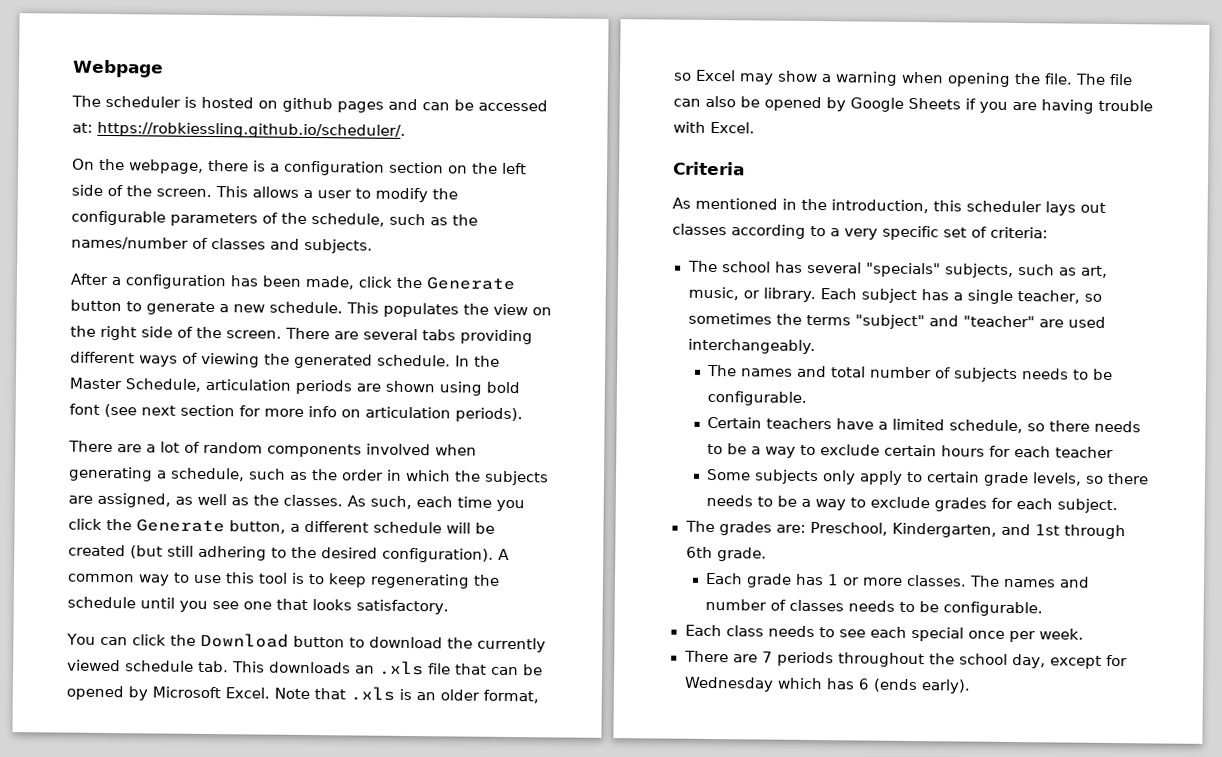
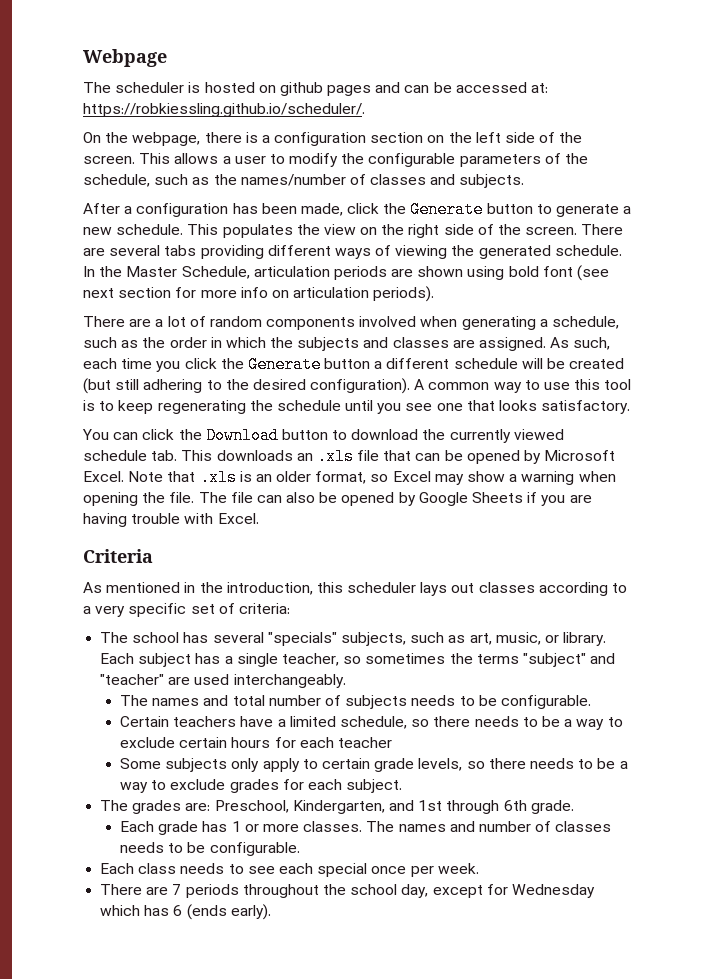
- There are a lot of random components involved when generating a schedule, such as the order in which the subjects are assigned, as well as the classes.
+ There are a lot of random components involved when generating a schedule, such as the order in which the subjects and classes are assigned.
- As such, each time you click the Generate button, a different schedule will be created (but still adhering to the desired configuration).
+ As such, each time you click the Generate button a different schedule will be created (but still adhering to the desired configuration).

